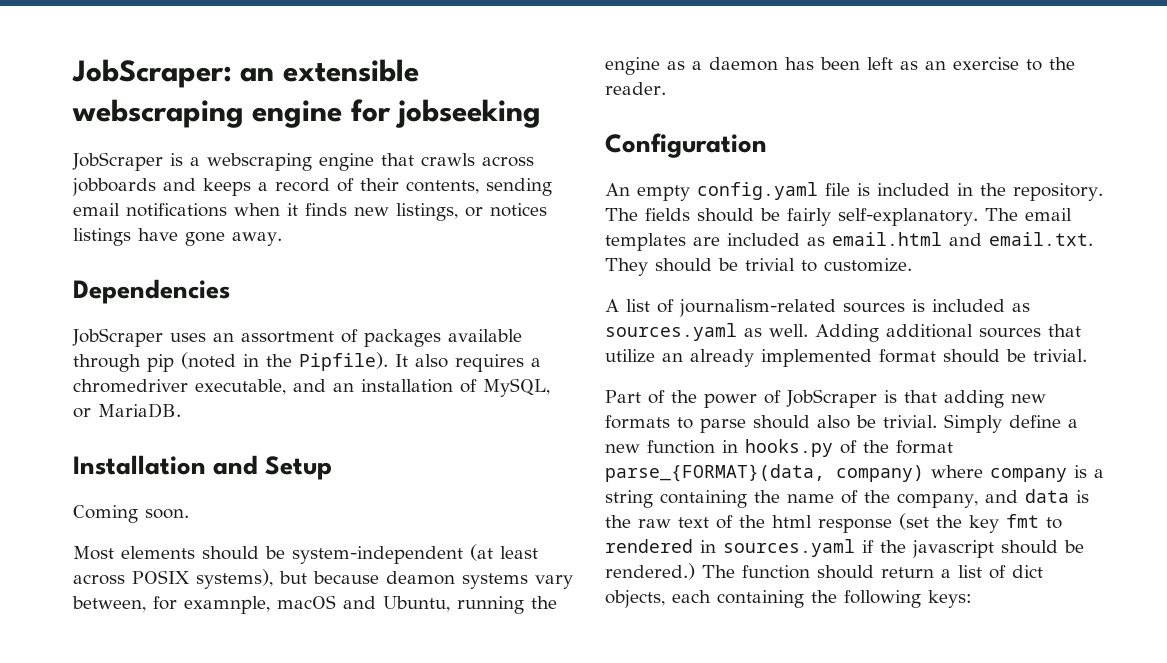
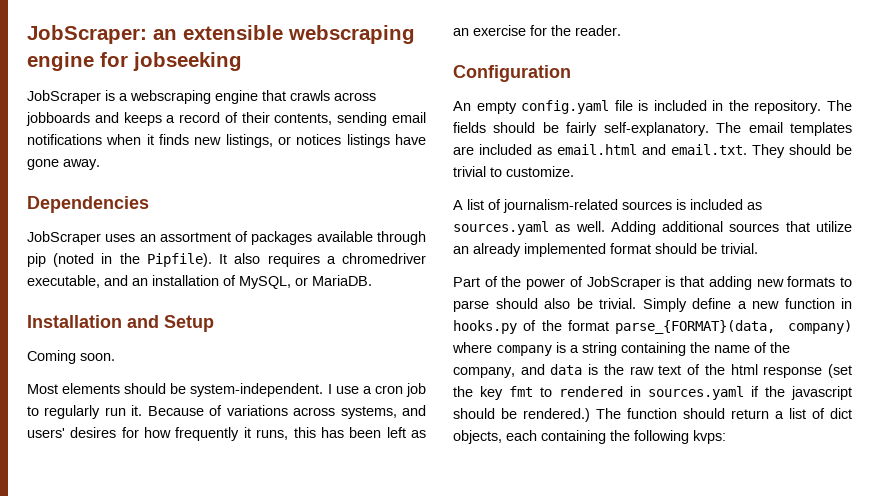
- Most elements should be system-independent (at least across POSIX systems), but because deamon systems vary between, for examnple, macOS and Ubuntu, running the engine as a daemon has been left as an exercise to the reader.
+ Most elements should be system-independent. I use a cron job to regularly run it. Because of variations across systems, and users' desires for how frequently it runs, this has been left as an exercise for the reader.
- The function should return a list of dict objects, each containing the following keys:
+ The function should return a list of dict objects, each containing the following kvps:

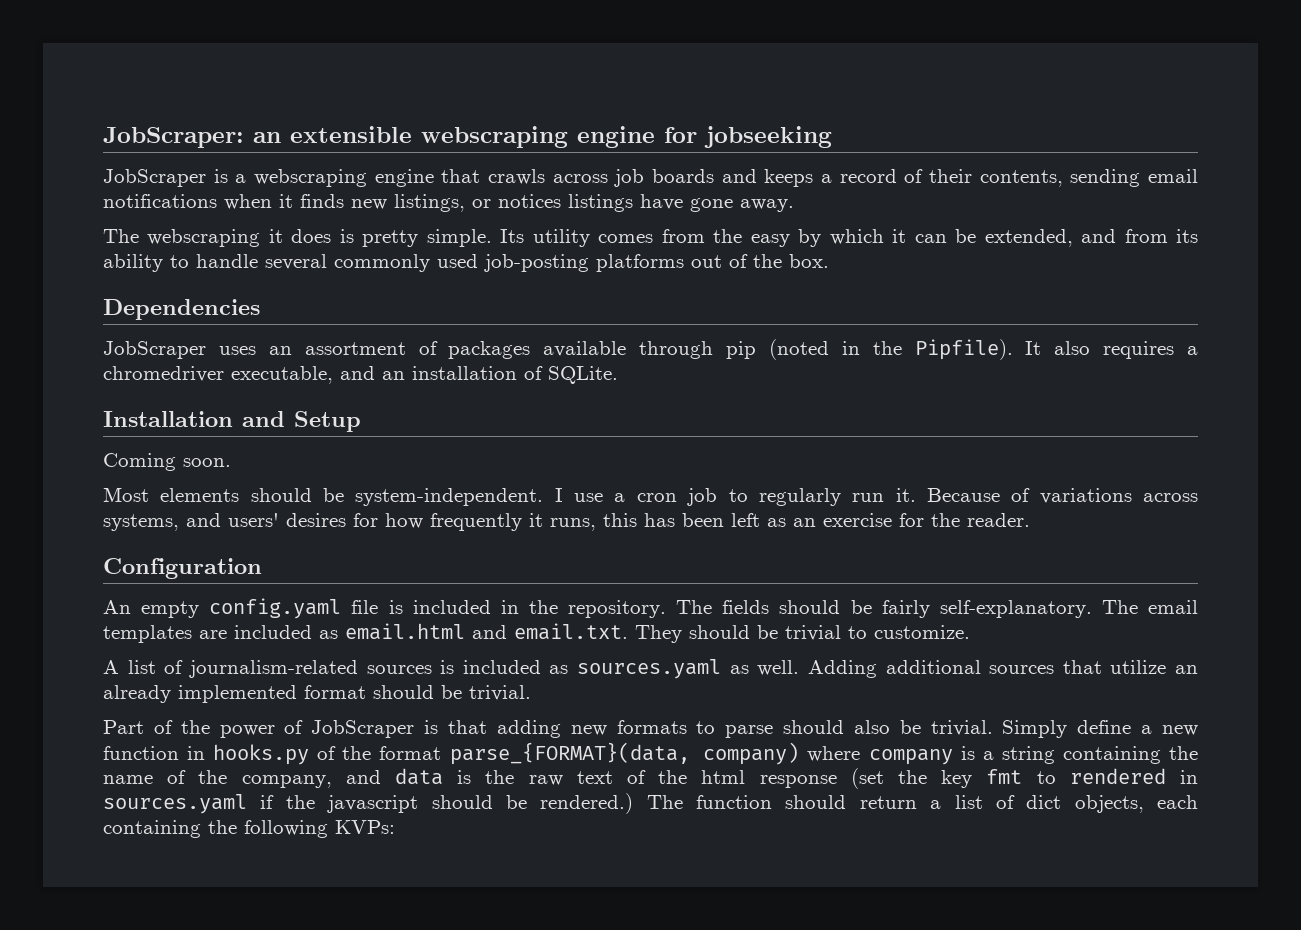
- JobScraper is a webscraping engine that crawls across jobboards and keeps a record of their contents, sending email notifications when it finds new listings, or notices listings have gone away.
+ JobScraper is a webscraping engine that crawls across job boards and keeps a record of their contents, sending email notifications when it finds new listings, or notices listings have gone away.
+ The webscraping it does is pretty simple. Its utility comes from the easy by which it can be extended, and from its ability to handle several commonly used job-posting platforms out of the box.
- It also requires a chromedriver executable, and an installation of MySQL, or MariaDB.
+ It also requires a chromedriver executable, and an installation of SQLite.
- The function should return a list of dict objects, each containing the following kvps:
+ The function should return a list of dict objects, each containing the following KVPs:

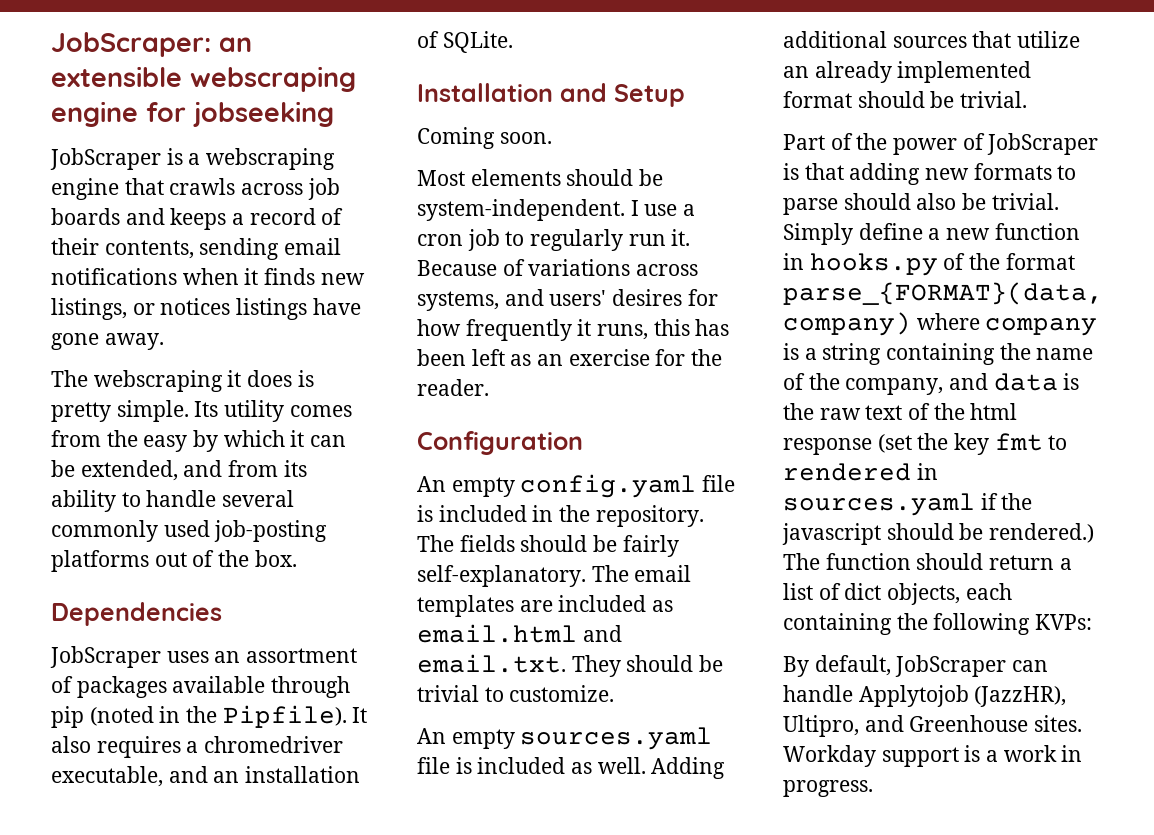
- A list of journalism-related sources is included as sources.yaml as well.
+ An empty sources.yaml file is included as well.
+ By default, JobScraper can handle Applytojob (JazzHR), Ultipro, and Greenhouse sites. Workday support is a work in progress.

